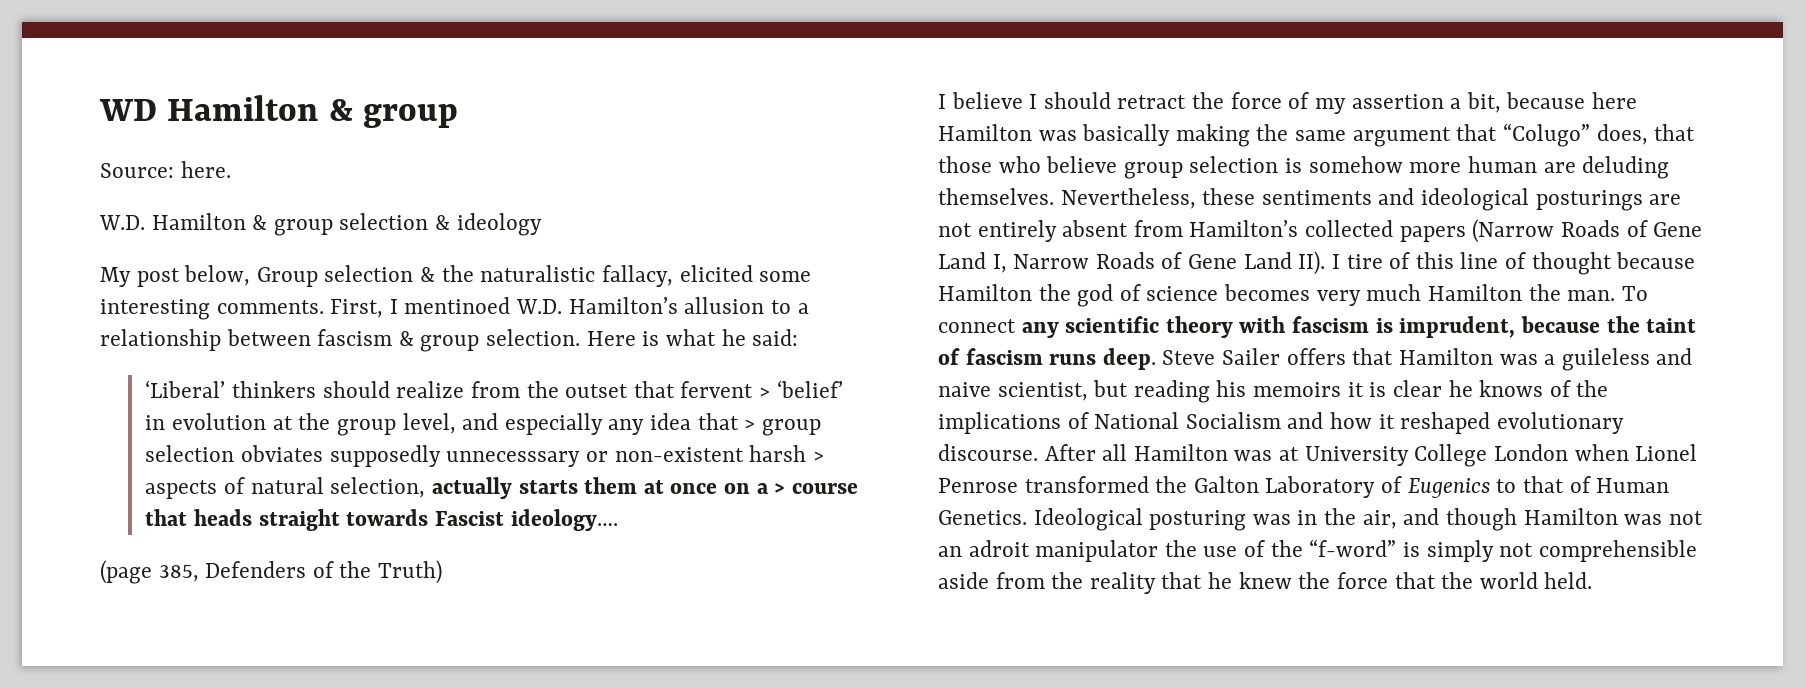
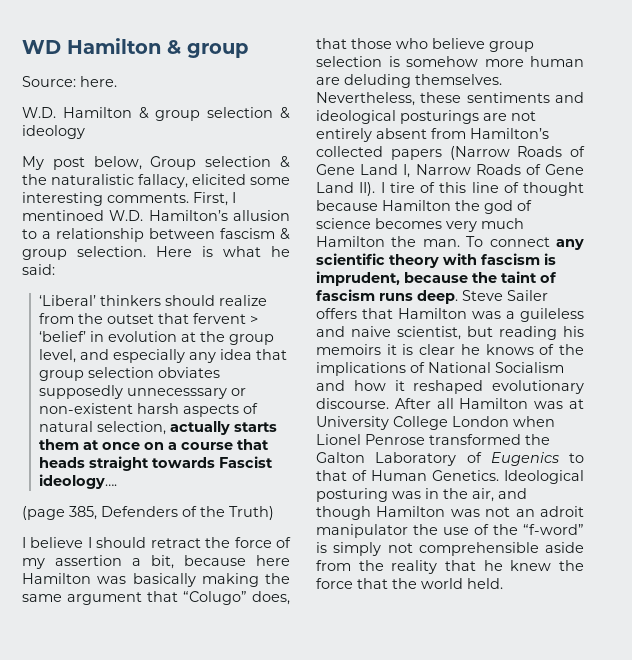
- ‘Liberal’ thinkers should realize from the outset that fervent > ‘belief’ in evolution at the group level, and especially any idea that > group selection obviates supposedly unnecesssary or non-existent harsh > aspects of natural selection, actually starts them at once on a > course that heads straight towards Fascist ideology….
+ ‘Liberal’ thinkers should realize from the outset that fervent > ‘belief’ in evolution at the group level, and especially any idea that group selection obviates supposedly unnecesssary or non-existent harsh aspects of natural selection, actually starts them at once on a course that heads straight towards Fascist ideology….

